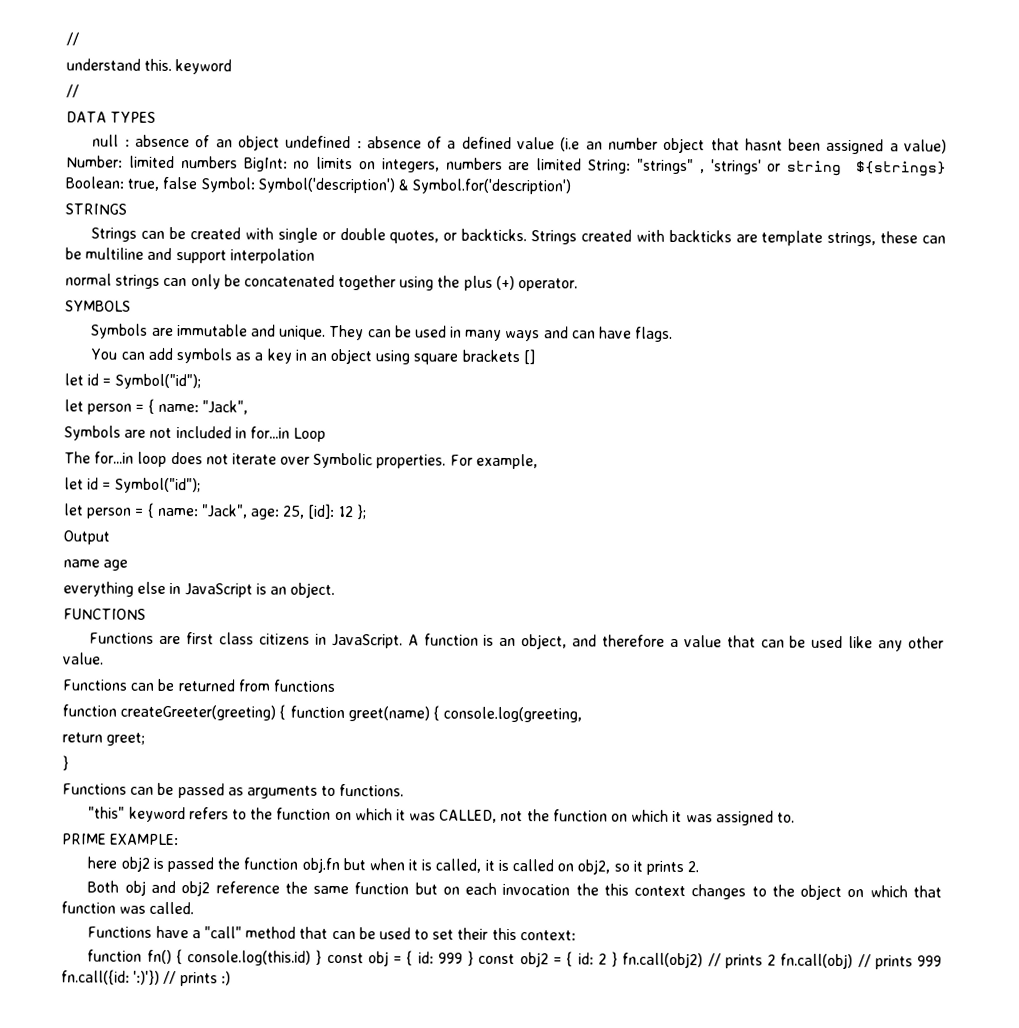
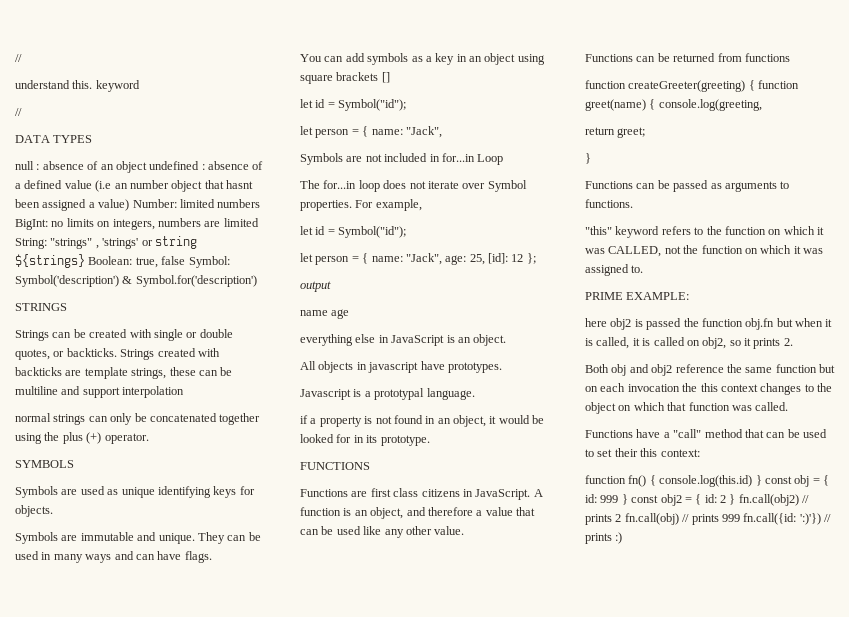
+ Symbols are used as unique identifying keys for objects.
- The for...in loop does not iterate over Symbolic properties.
+ The for...in loop does not iterate over Symbol properties.
- Output
+ output
+ All objects in javascript have prototypes.
+ Javascript is a prototypal language.
+ if a property is not found in an object, it would be looked for in its prototype.

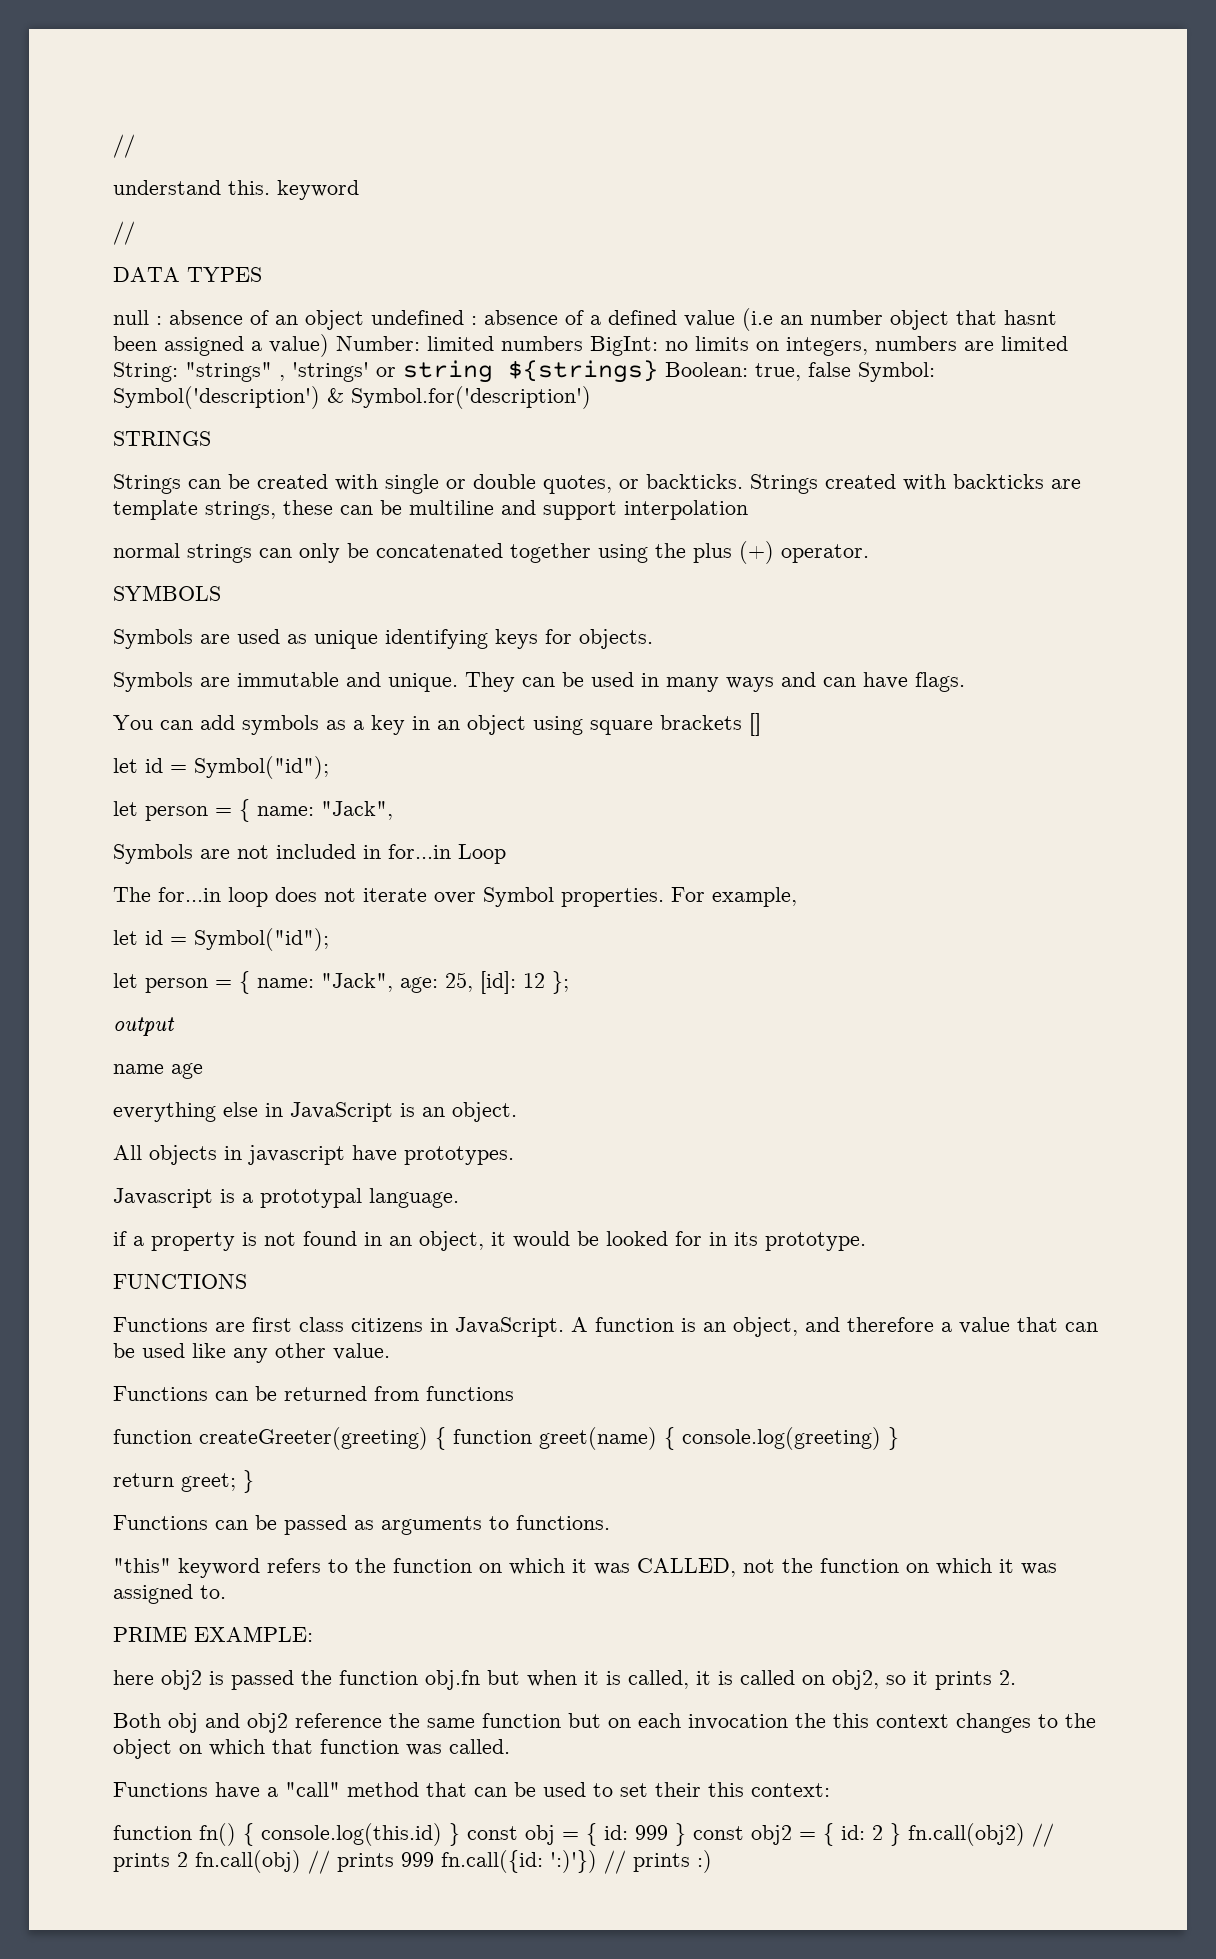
- function createGreeter(greeting) { function greet(name) { console.log(greeting,
+ function createGreeter(greeting) { function greet(name) { console.log(greeting) }
- return greet;
- }
+ return greet; }

